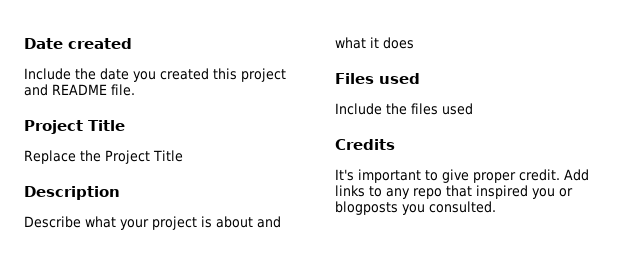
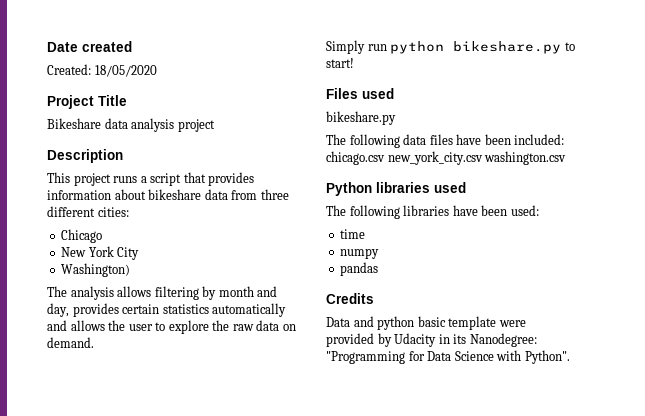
- Include the date you created this project and README file.
+ Created: 18/05/2020
  Project Title
- Replace the Project Title
+ Bikeshare data analysis project
  Description
- Describe what your project is about and what it does
+ This project runs a script that provides information about bikeshare data from three different cities:
+ Chicago
+ New York City
+ Washington)
+ The analysis allows filtering by month and day, provides certain statistics automatically and allows the user to explore the raw data on demand.
+ Simply run python bikeshare.py to start!
  Files used
- Include the files used
+ bikeshare.py
+ The following data files have been included: chicago.csv new_york_city.csv washington.csv
+ Python libraries used
+ The following libraries have been used:
+ time
+ numpy
+ pandas
  Credits
- It's important to give proper credit. Add links to any repo that inspired you or blogposts you consulted.
+ Data and python basic template were provided by Udacity in its Nanodegree: "Programming for Data Science with Python".

